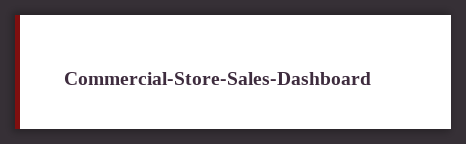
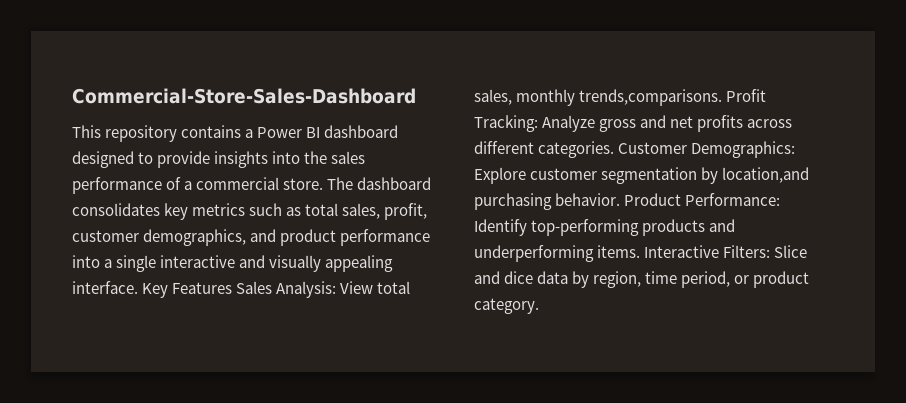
+ This repository contains a Power BI dashboard designed to provide insights into the sales performance of a commercial store. The dashboard consolidates key metrics such as total sales, profit, customer demographics, and product performance into a single interactive and visually appealing interface. Key Features Sales Analysis: View total sales, monthly trends,comparisons. Profit Tracking: Analyze gross and net profits across different categories. Customer Demographics: Explore customer segmentation by location,and purchasing behavior. Product Performance: Identify top-performing products and underperforming items. Interactive Filters: Slice and dice data by region, time period, or product category.

